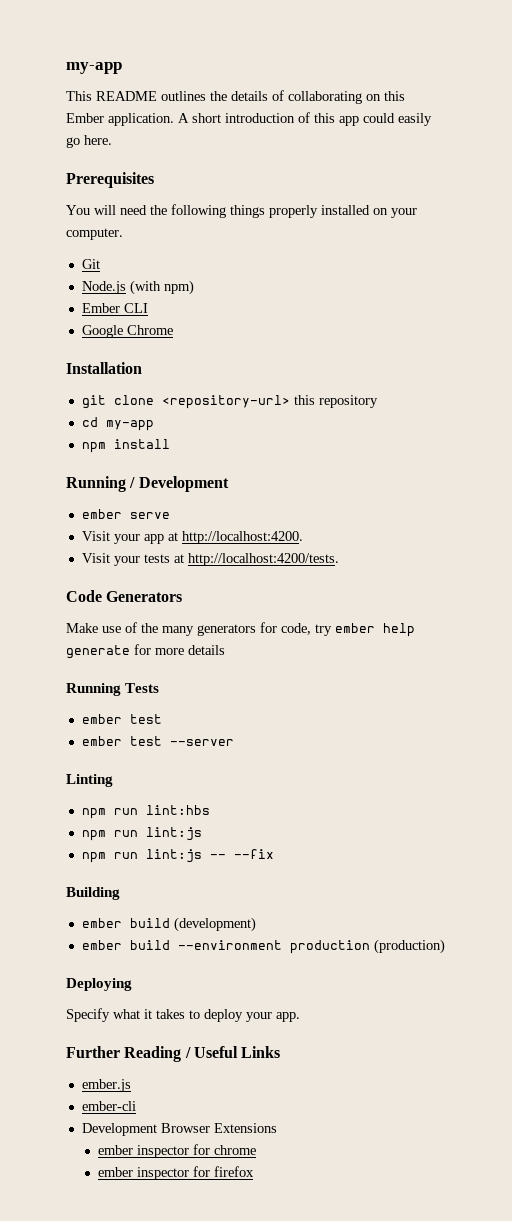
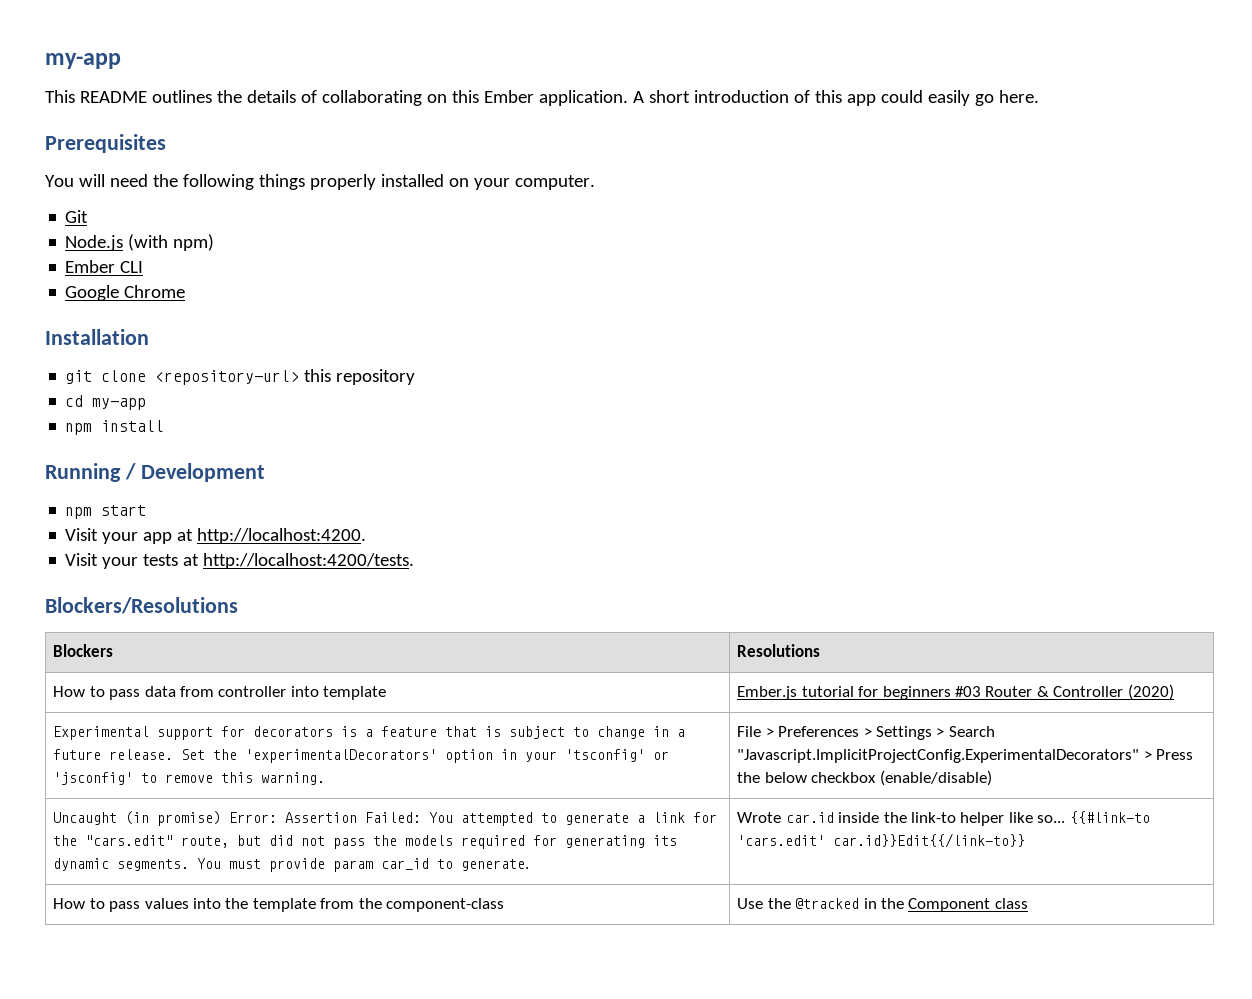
- ember serve
+ npm start
- Code Generators
- Make use of the many generators for code, try ember help generate for more details
- Running Tests
- ember test
- ember test --server
- Linting
- npm run lint:hbs
- npm run lint:js
- npm run lint:js -- --fix
- Building
- ember build (development)
- ember build --environment production (production)
- Deploying
- Specify what it takes to deploy your app.
- Further Reading / Useful Links
- ember.js
- ember-cli
- Development Browser Extensions
- ember inspector for chrome
- ember inspector for firefox
+ Blockers/Resolutions
+ Blockers | Resolutions
+ How to pass data from controller into template | Ember.js tutorial for beginners #03 Router & Controller (2020)
+ Experimental support for decorators is a feature that is subject to change in a future release. Set the 'experimentalDecorators' option in your 'tsconfig' or 'jsconfig' to remove this warning. | File > Preferences > Settings > Search "Javascript.ImplicitProjectConfig.ExperimentalDecorators" > Press the below checkbox (enable/disable)
+ Uncaught (in promise) Error: Assertion Failed: You attempted to generate a link for the "cars.edit" route, but did not pass the models required for generating its dynamic segments. You must provide param car_id to generate. | Wrote car.id inside the link-to helper like so... {{#link-to 'cars.edit' car.id}}Edit{{/link-to}}
+ How to pass values into the template from the component-class | Use the @tracked in the Component class

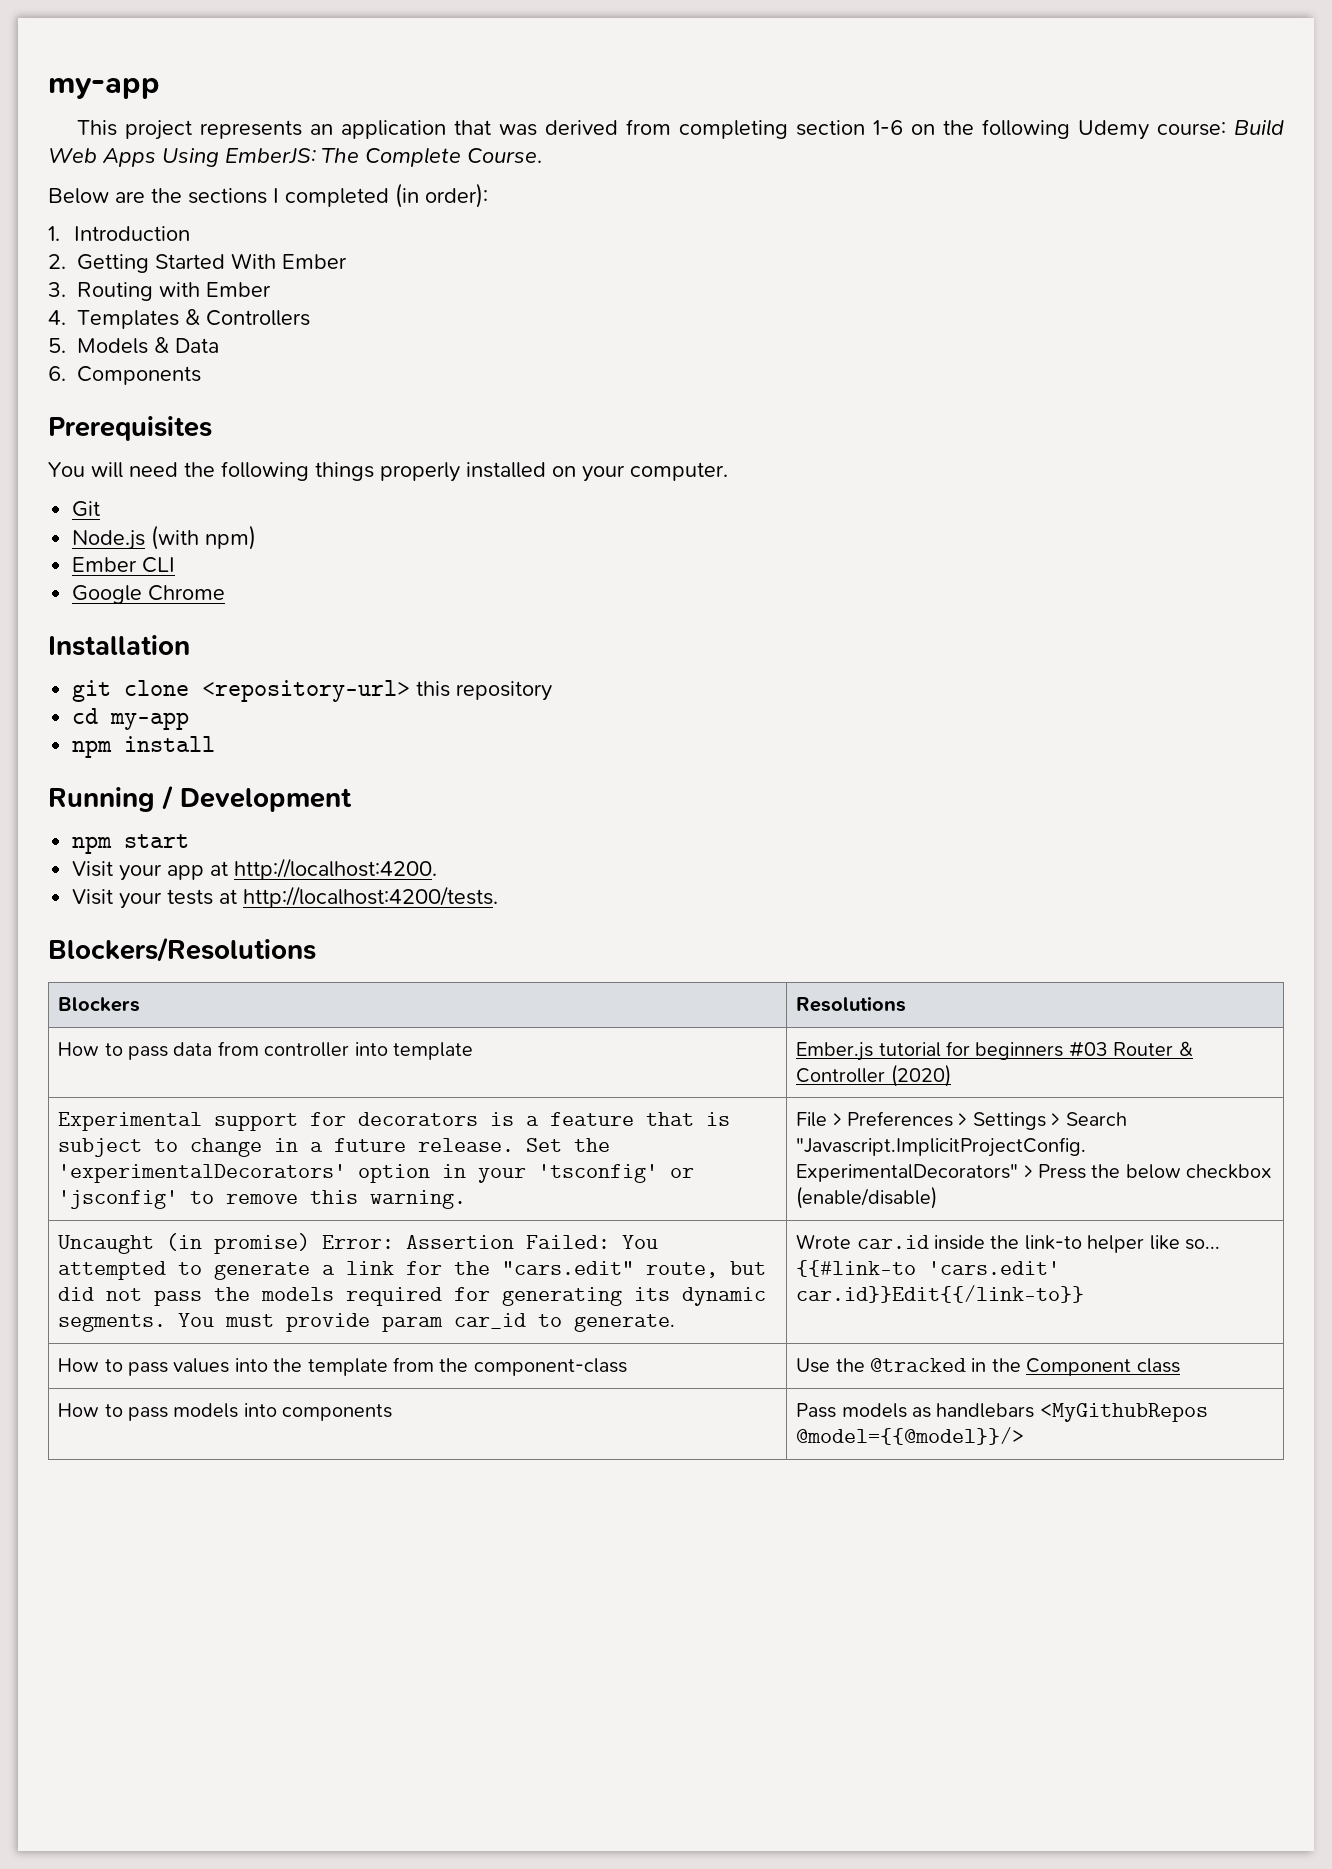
- This README outlines the details of collaborating on this Ember application. A short introduction of this app could easily go here.
+ This project represents an application that was derived from completing section 1-6 on the following Udemy course: Build Web Apps Using EmberJS: The Complete Course.
+ Below are the sections I completed (in order):
+ 1. Introduction
+ 2. Getting Started With Ember
+ 3. Routing with Ember
+ 4. Templates & Controllers
+ 5. Models & Data
+ 6. Components
+ How to pass models into components | Pass models as handlebars <MyGithubRepos @model={{@model}}/>

